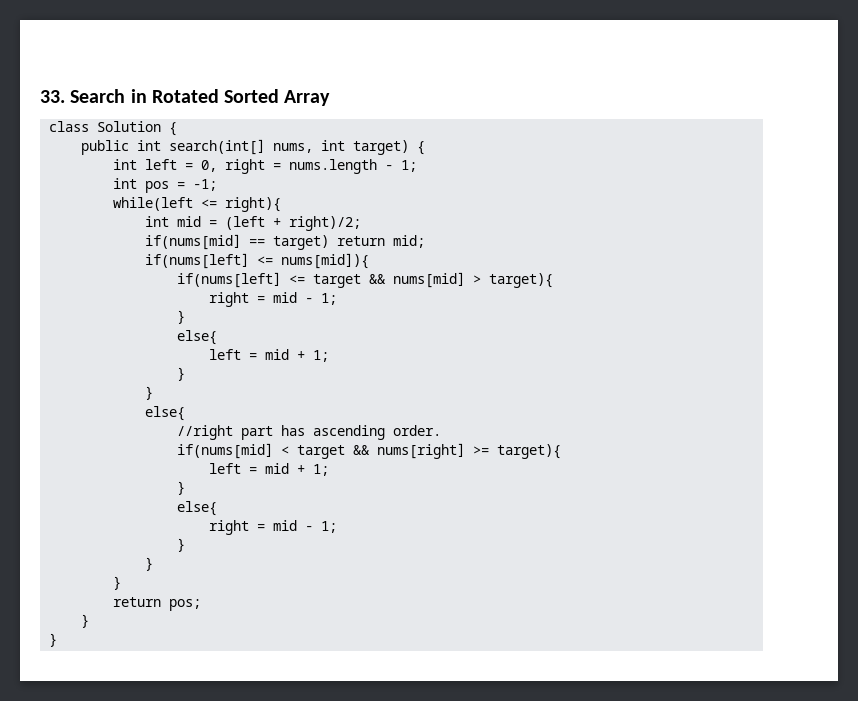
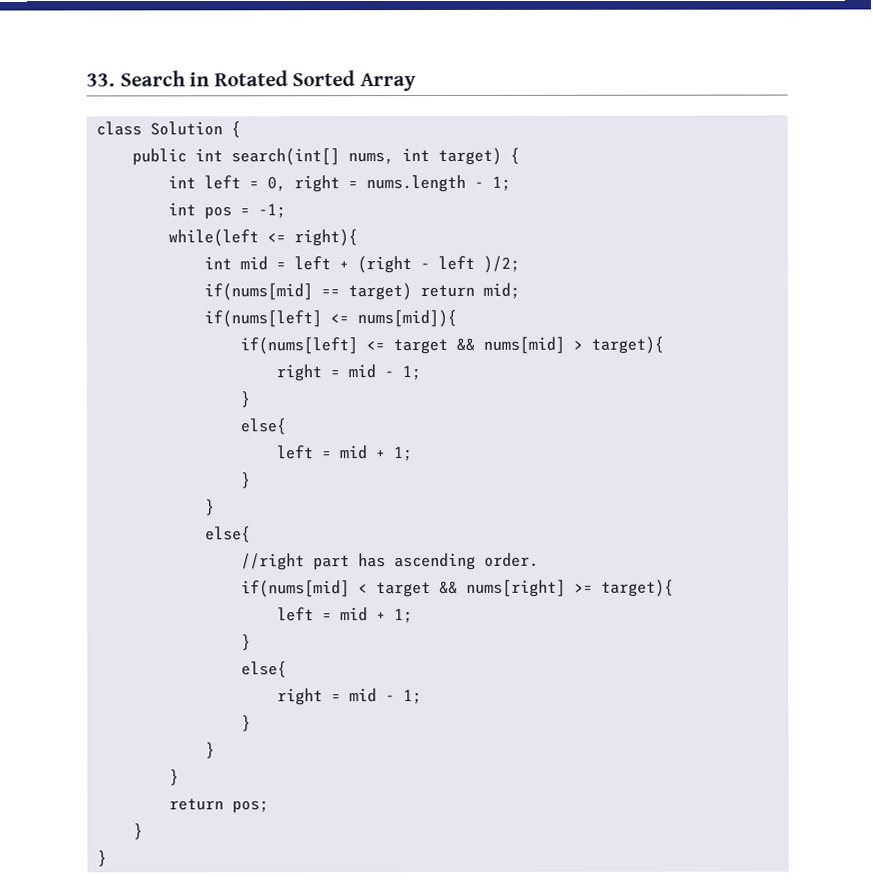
- int mid = (left + right)/2;
+ int mid = left + (right - left )/2;

